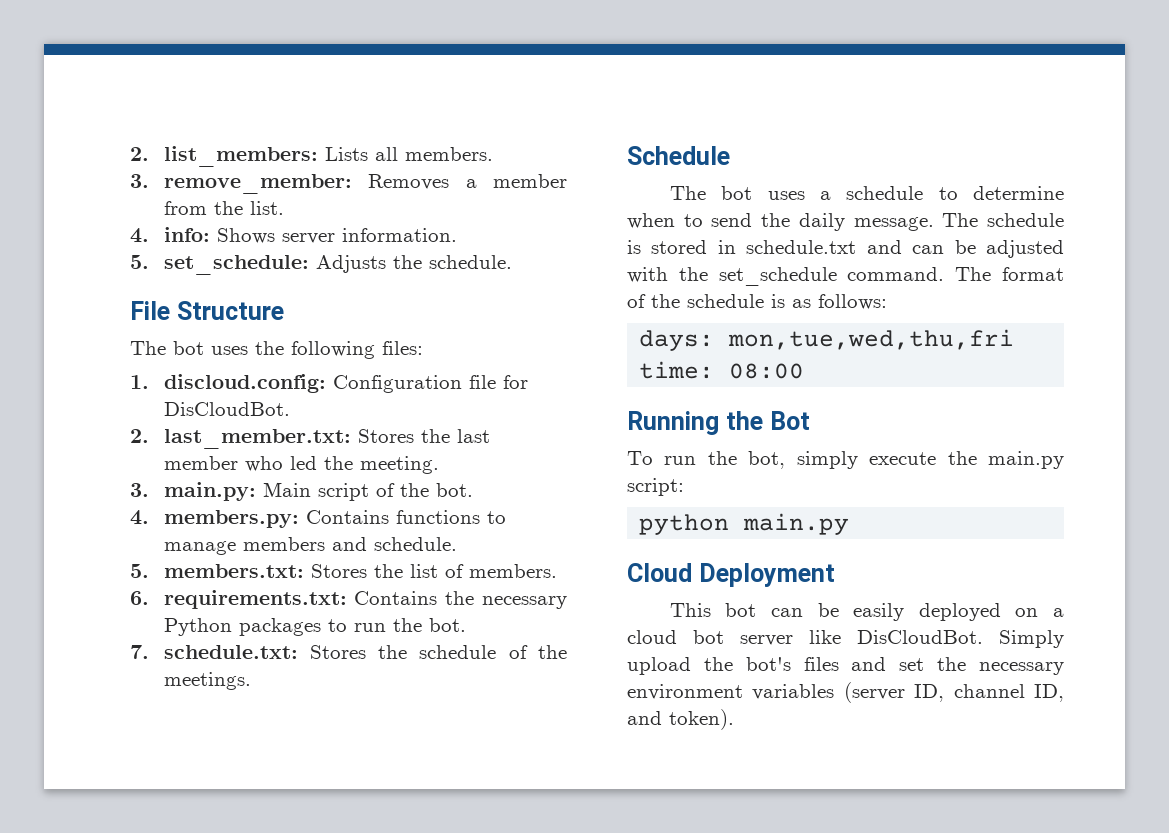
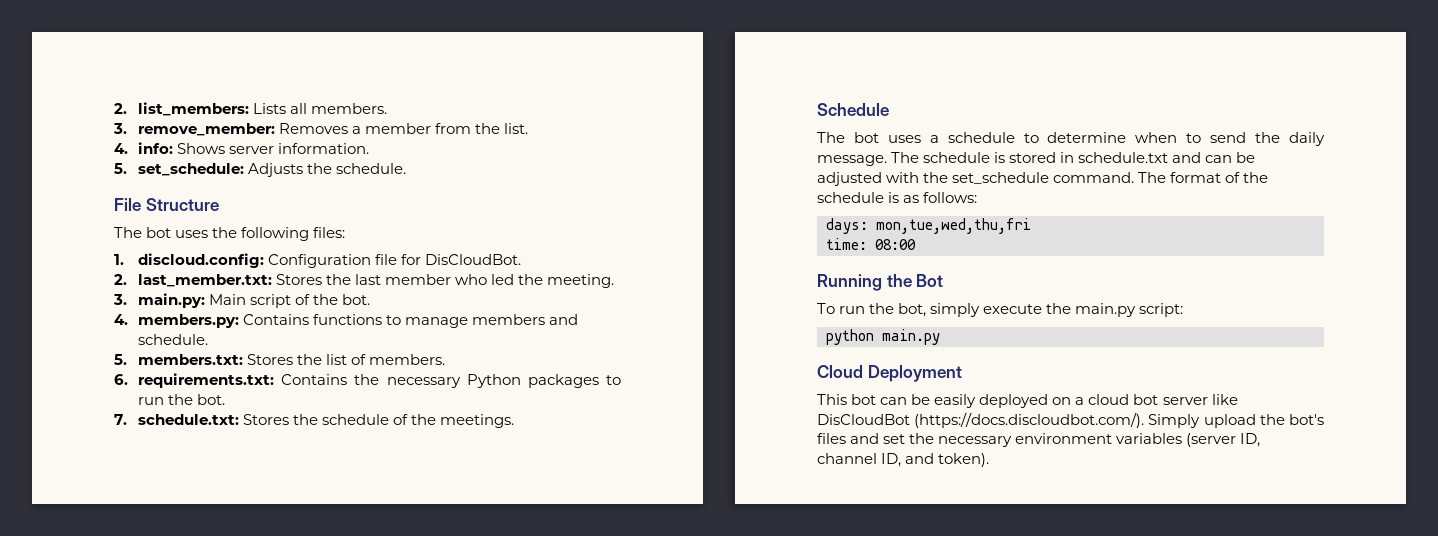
- This bot can be easily deployed on a cloud bot server like DisCloudBot. Simply upload the bot's files and set the necessary environment variables (server ID, channel ID, and token).
+ This bot can be easily deployed on a cloud bot server like DisCloudBot (https://docs.discloudbot.com/). Simply upload the bot's files and set the necessary environment variables (server ID, channel ID, and token).

